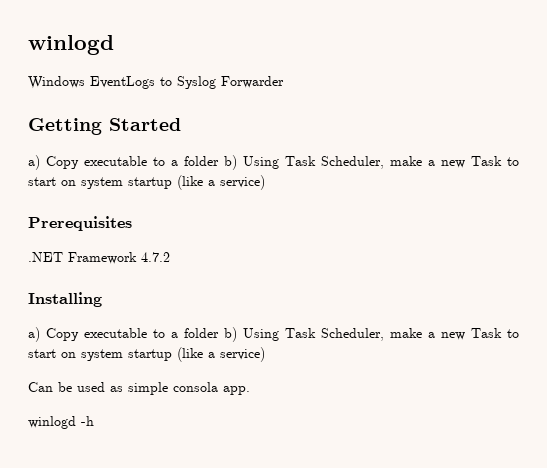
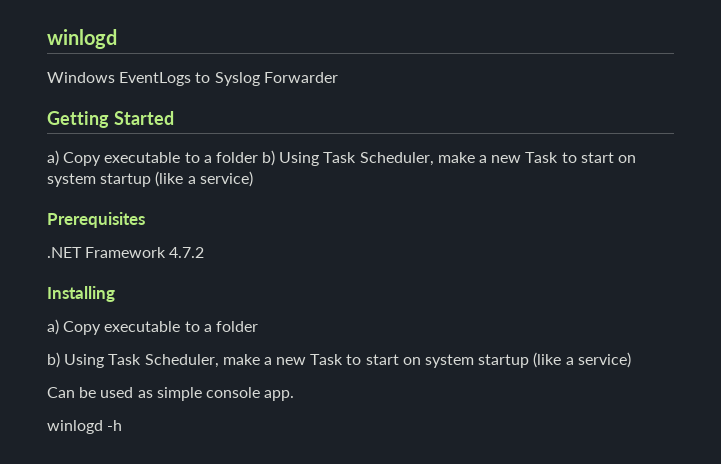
  Installing
- a) Copy executable to a folder b) Using Task Scheduler, make a new Task to start on system startup (like a service)
+ a) Copy executable to a folder
+ b) Using Task Scheduler, make a new Task to start on system startup (like a service)
- Can be used as simple consola app.
+ Can be used as simple console app.

